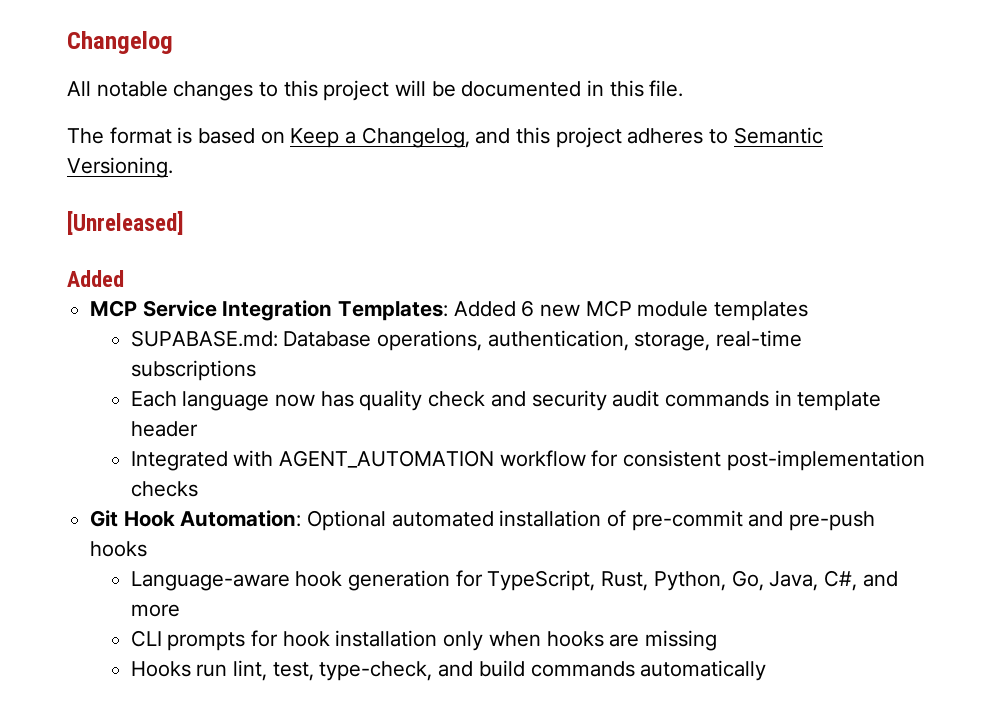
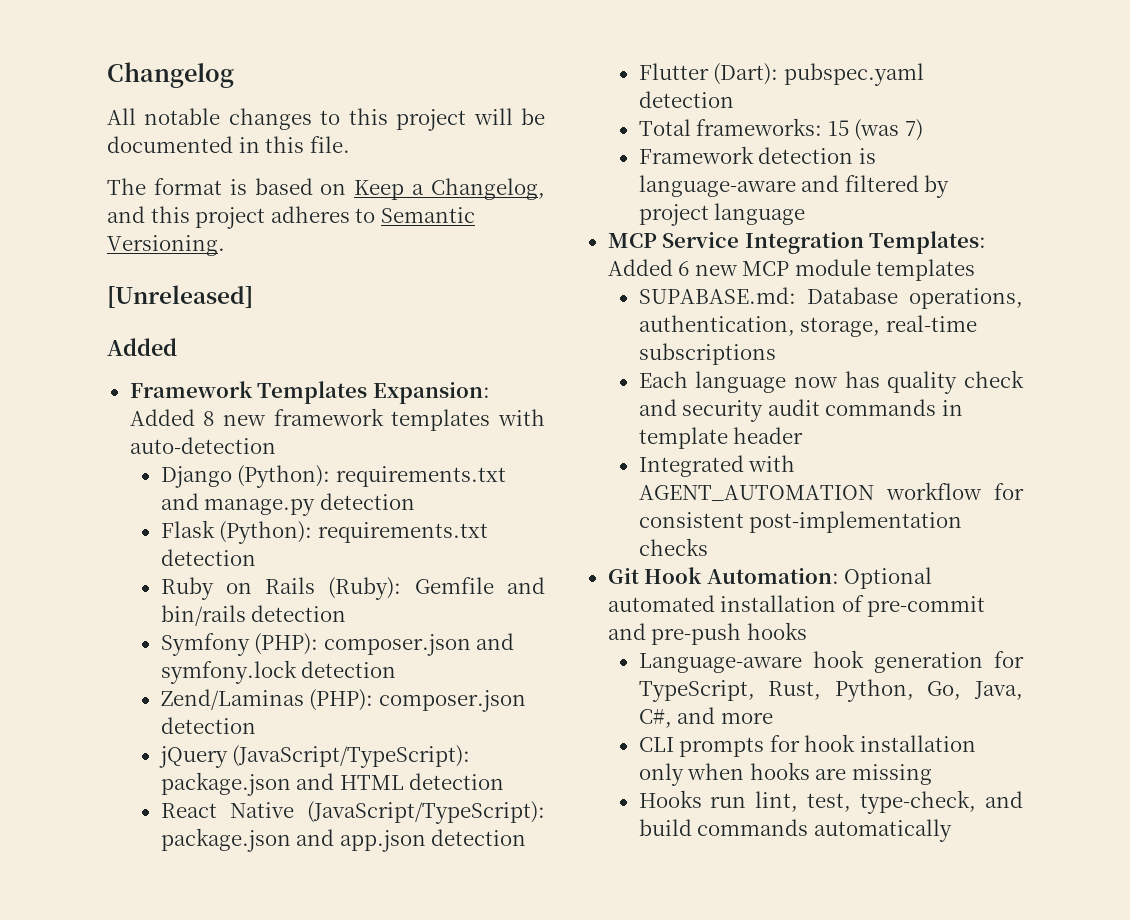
+ Framework Templates Expansion: Added 8 new framework templates with auto-detection
+ Django (Python): requirements.txt and manage.py detection
+ Flask (Python): requirements.txt detection
+ Ruby on Rails (Ruby): Gemfile and bin/rails detection
+ Symfony (PHP): composer.json and symfony.lock detection
+ Zend/Laminas (PHP): composer.json detection
+ jQuery (JavaScript/TypeScript): package.json and HTML detection
+ React Native (JavaScript/TypeScript): package.json and app.json detection
+ Flutter (Dart): pubspec.yaml detection
+ Total frameworks: 15 (was 7)
+ Framework detection is language-aware and filtered by project language

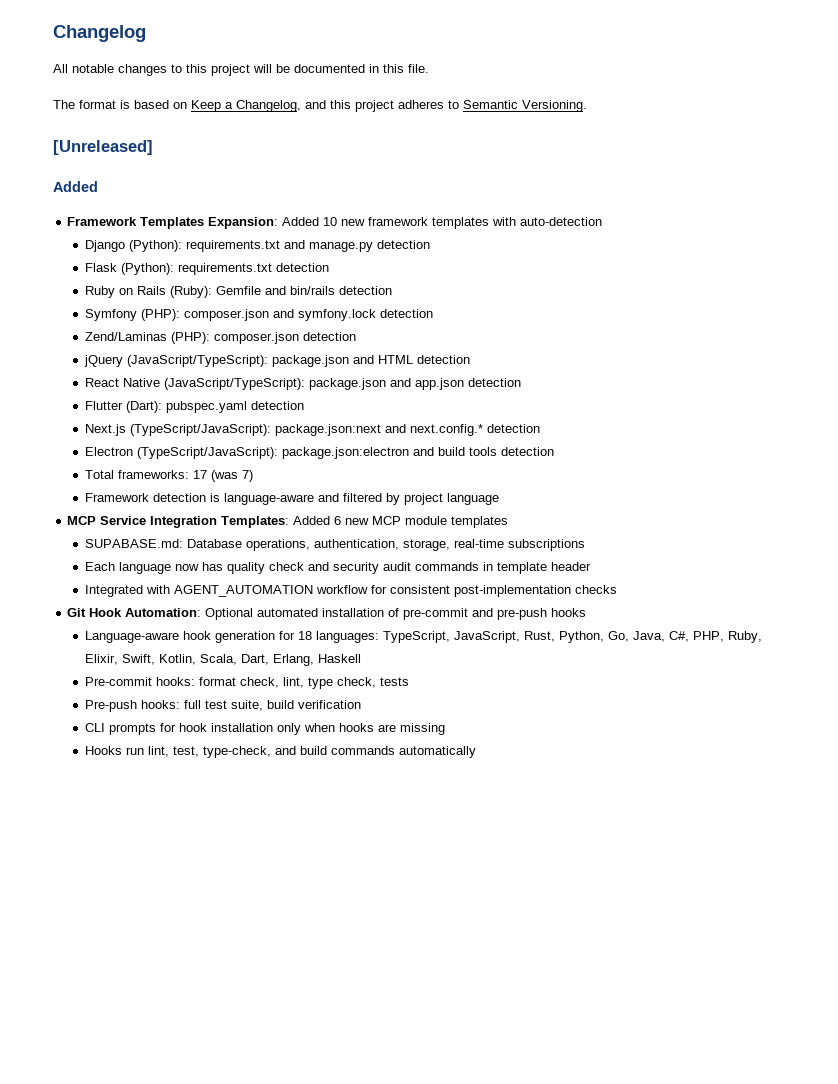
- Framework Templates Expansion: Added 8 new framework templates with auto-detection
+ Framework Templates Expansion: Added 10 new framework templates with auto-detection
+ Next.js (TypeScript/JavaScript): package.json:next and next.config.* detection
+ Electron (TypeScript/JavaScript): package.json:electron and build tools detection
- Total frameworks: 15 (was 7)
+ Total frameworks: 17 (was 7)
- Language-aware hook generation for TypeScript, Rust, Python, Go, Java, C#, and more
+ Language-aware hook generation for 18 languages: TypeScript, JavaScript, Rust, Python, Go, Java, C#, PHP, Ruby, Elixir, Swift, Kotlin, Scala, Dart, Erlang, Haskell
+ Pre-commit hooks: format check, lint, type check, tests
+ Pre-push hooks: full test suite, build verification

